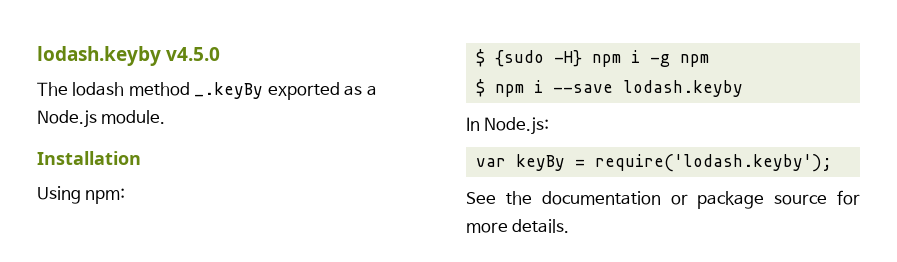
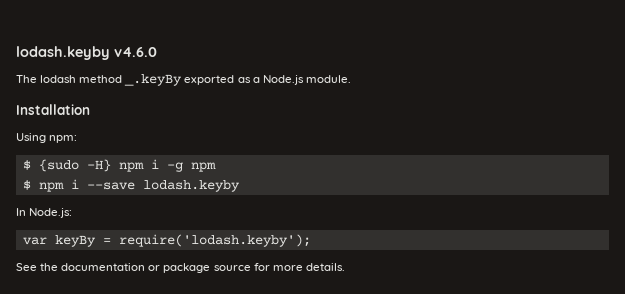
- lodash.keyby v4.5.0
+ lodash.keyby v4.6.0

